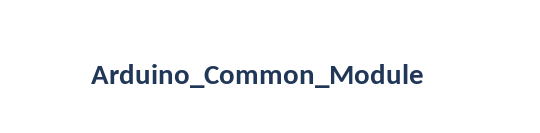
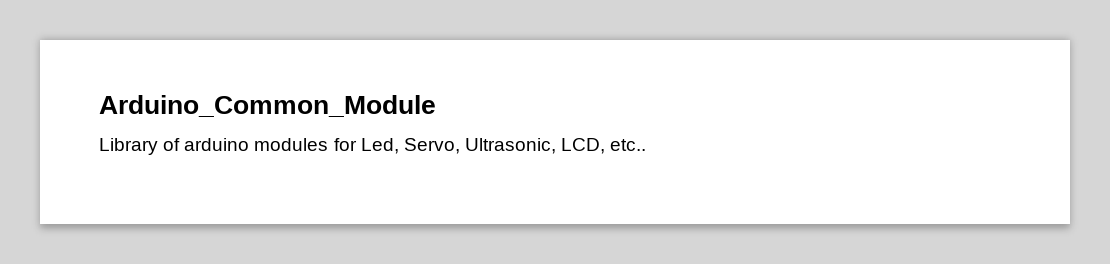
+ Library of arduino modules for Led, Servo, Ultrasonic, LCD, etc..

